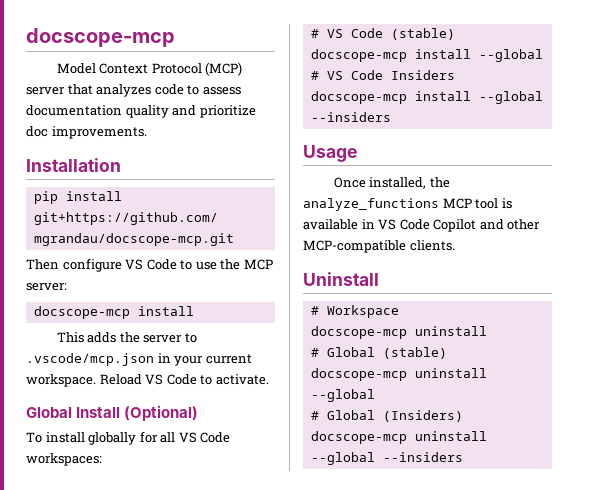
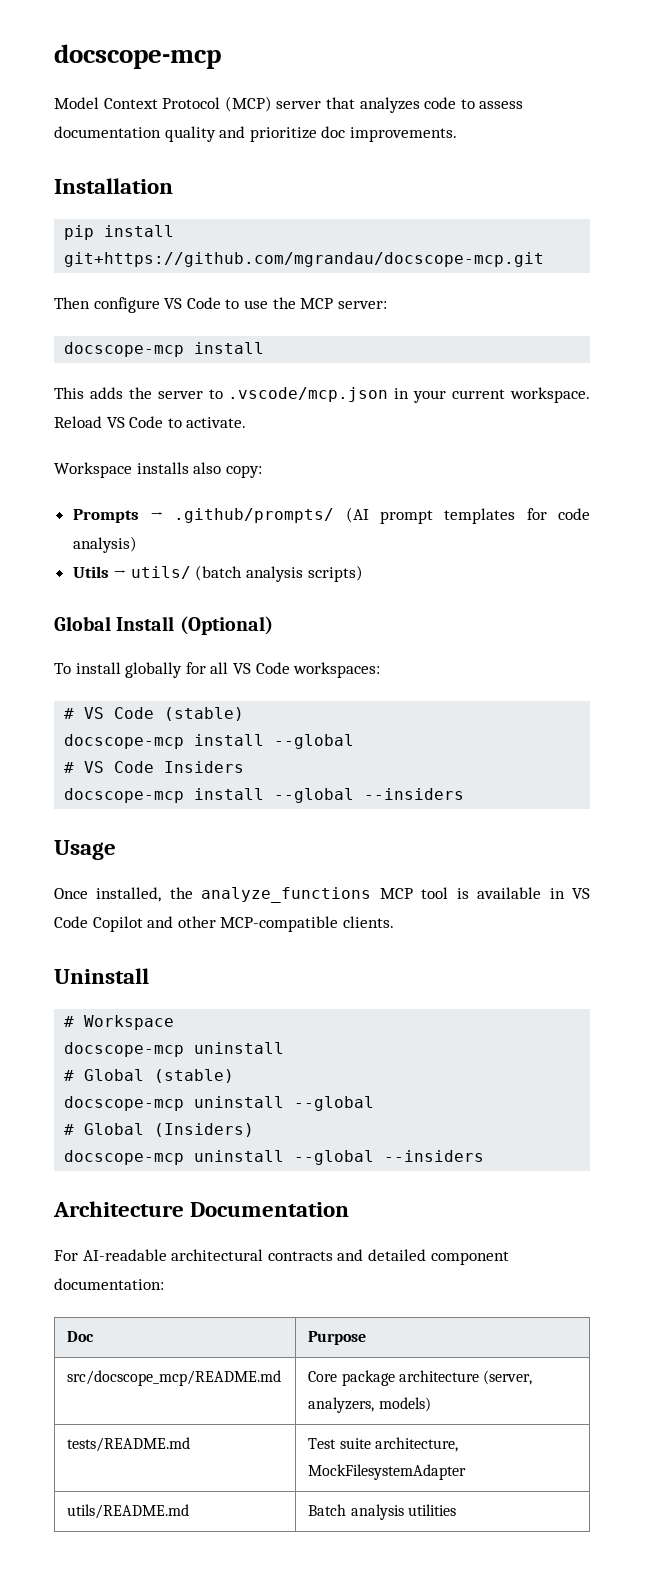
+ Workspace installs also copy:
+ Prompts → .github/prompts/ (AI prompt templates for code analysis)
+ Utils → utils/ (batch analysis scripts)
+ Architecture Documentation
+ For AI-readable architectural contracts and detailed component documentation:
+ Doc | Purpose
+ src/docscope_mcp/README.md | Core package architecture (server, analyzers, models)
+ tests/README.md | Test suite architecture, MockFilesystemAdapter
+ utils/README.md | Batch analysis utilities

